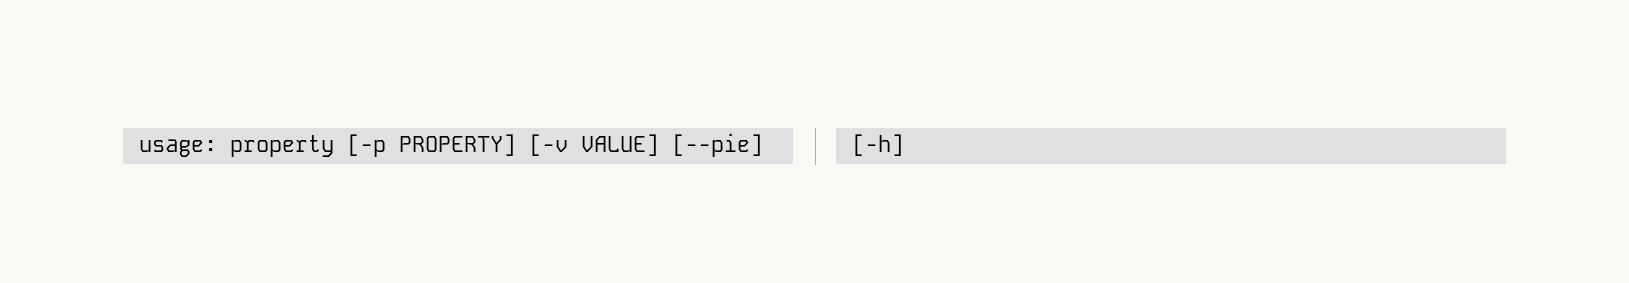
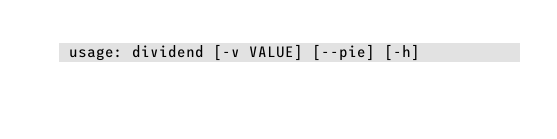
- usage: property [-p PROPERTY] [-v VALUE] [--pie] [-h]
+ usage: dividend [-v VALUE] [--pie] [-h]

